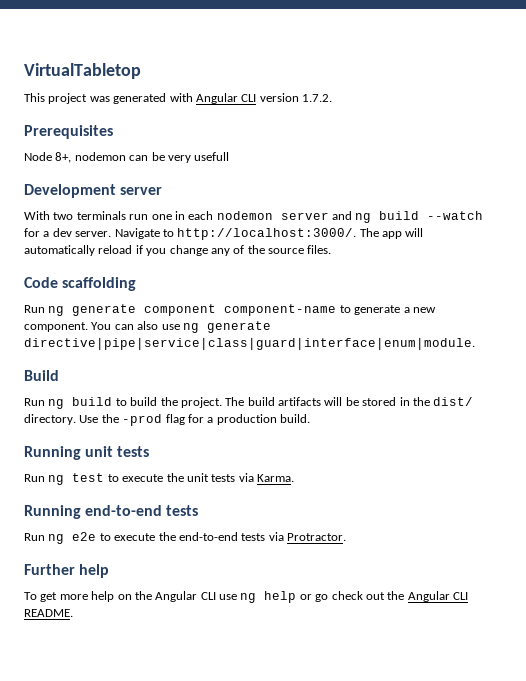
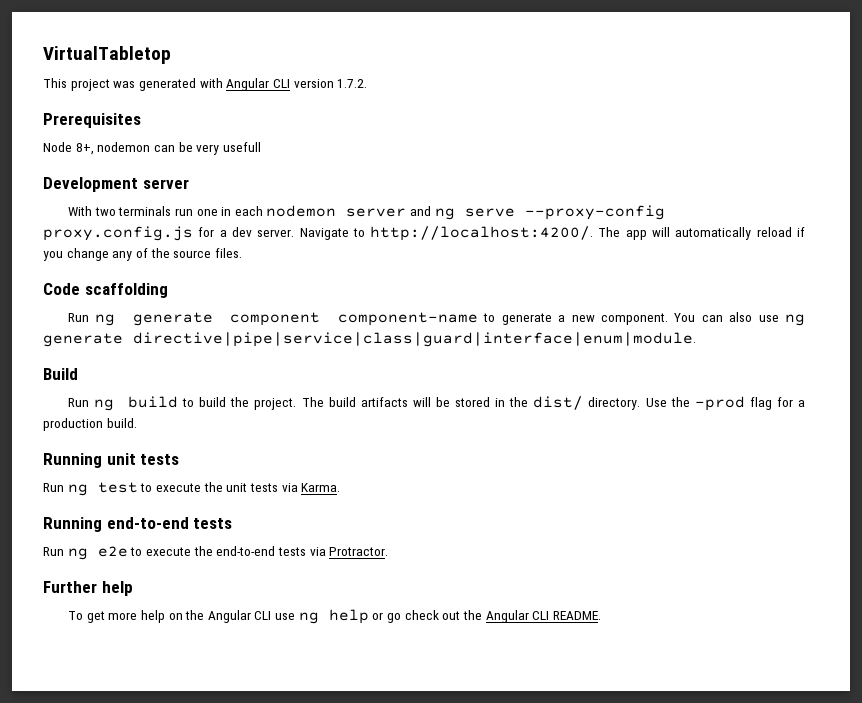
- With two terminals run one in each nodemon server and ng build --watch for a dev server.
+ With two terminals run one in each nodemon server and ng serve --proxy-config proxy.config.js for a dev server.
- Navigate to http://localhost:3000/.
+ Navigate to http://localhost:4200/.

